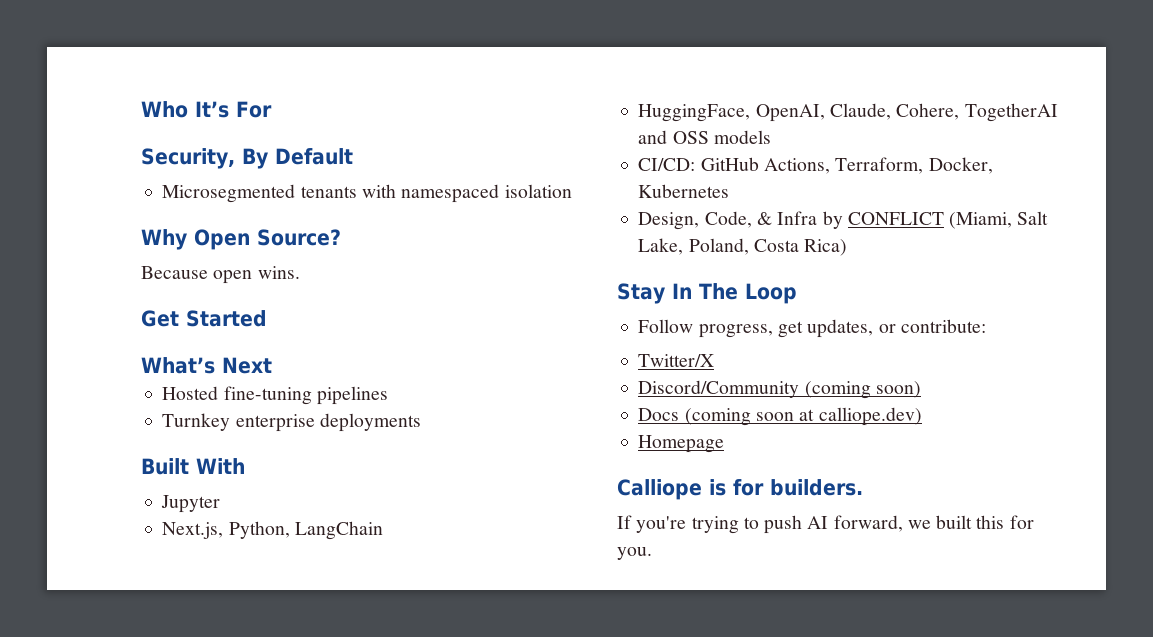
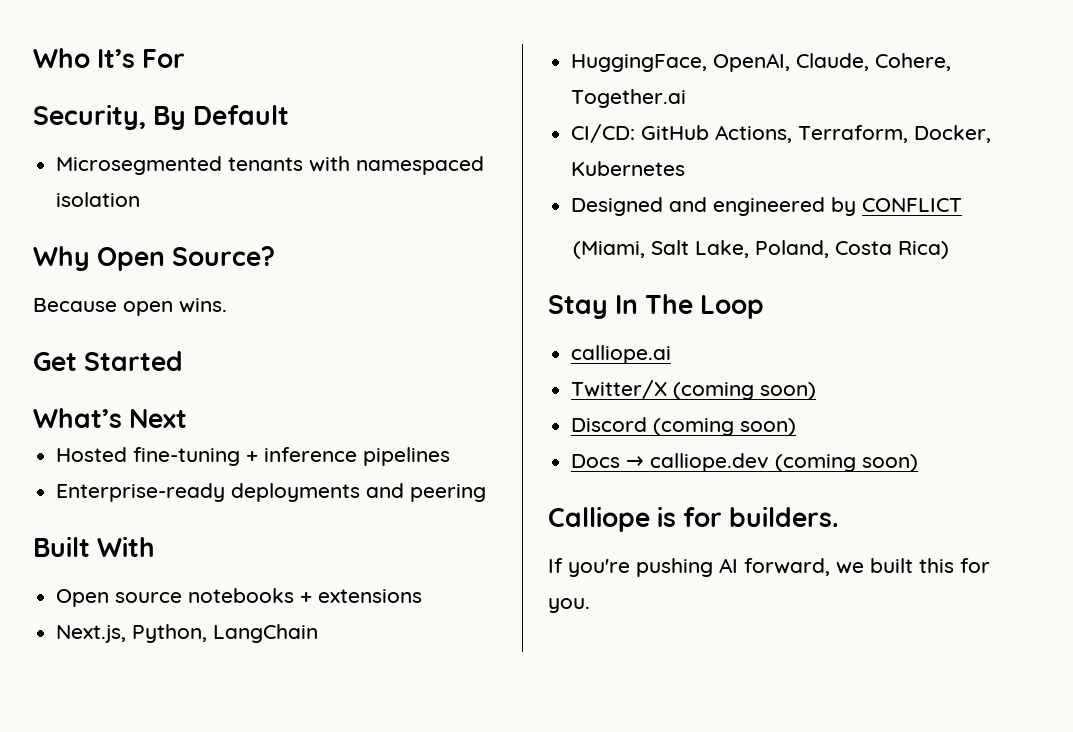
- Hosted fine-tuning pipelines
+ Hosted fine-tuning + inference pipelines
- Turnkey enterprise deployments
+ Enterprise-ready deployments and peering
- Jupyter
+ Open source notebooks + extensions
- HuggingFace, OpenAI, Claude, Cohere, TogetherAI and OSS models
+ HuggingFace, OpenAI, Claude, Cohere, Together.ai
- Design, Code, & Infra by CONFLICT (Miami, Salt Lake, Poland, Costa Rica)
+ Designed and engineered by CONFLICT
+ (Miami, Salt Lake, Poland, Costa Rica)
- Follow progress, get updates, or contribute:
- Twitter/X
- Discord/Community (coming soon)
- Docs (coming soon at calliope.dev)
- Homepage
+ calliope.ai
+ Twitter/X (coming soon)
+ Discord (coming soon)
+ Docs → calliope.dev (coming soon)
- If you're trying to push AI forward, we built this for you.
+ If you're pushing AI forward, we built this for you.

